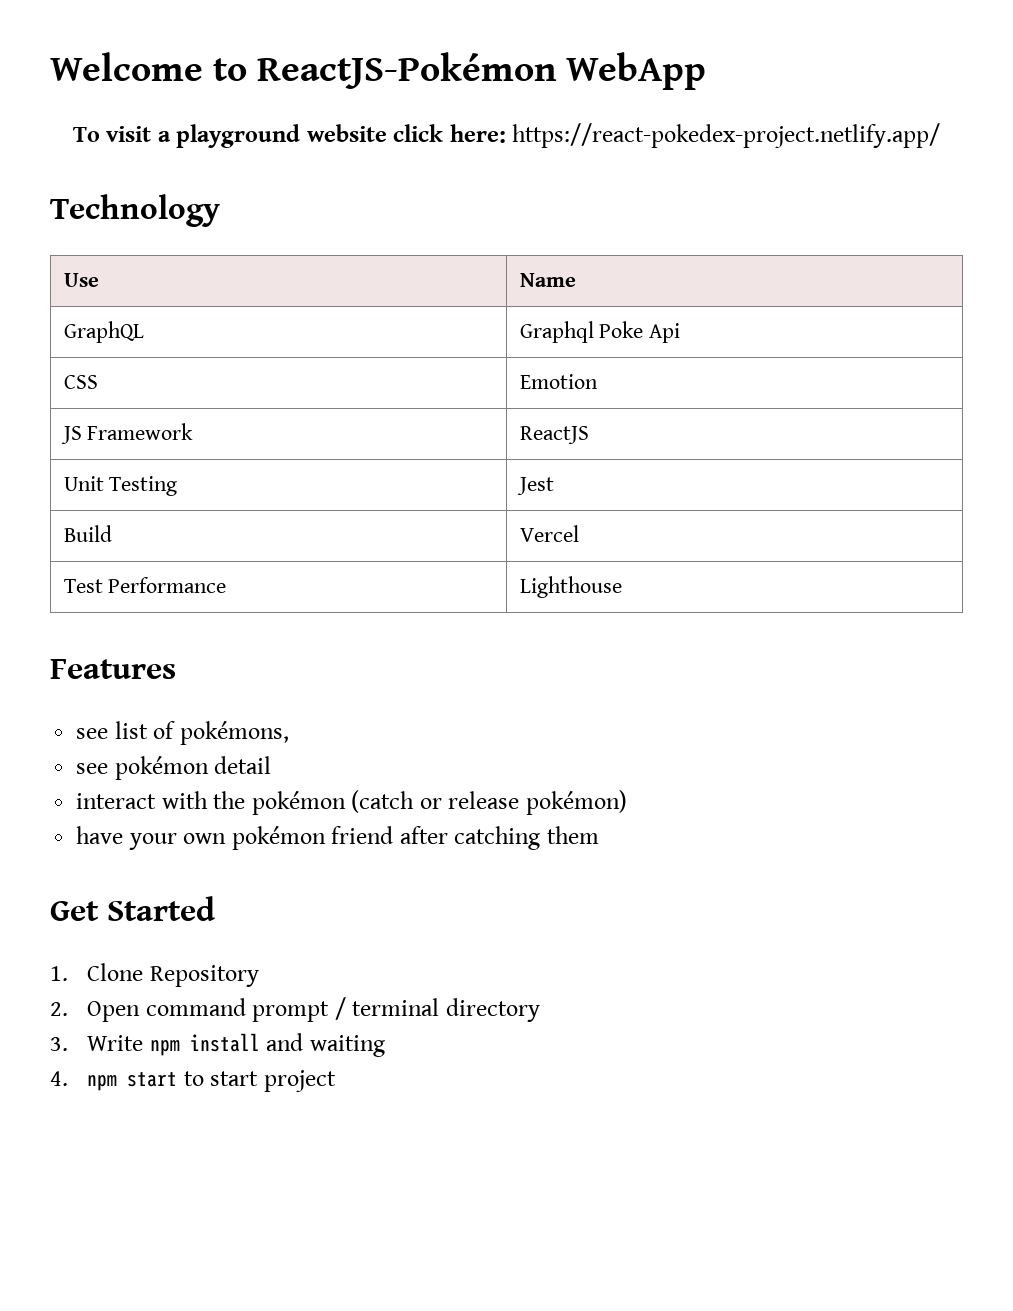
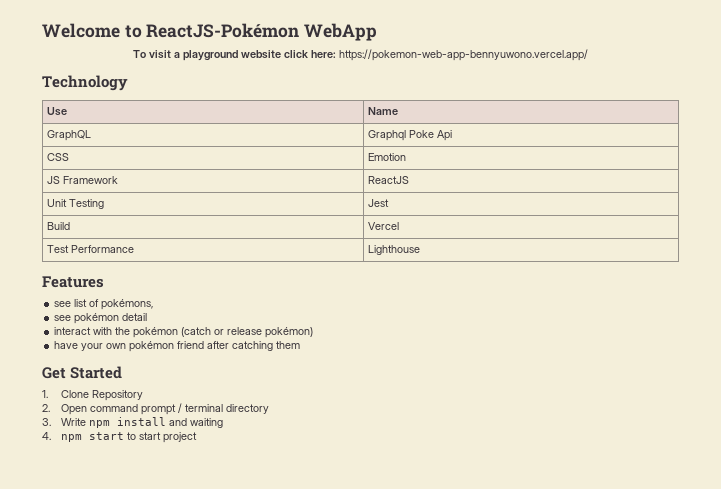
- To visit a playground website click here: https://react-pokedex-project.netlify.app/
+ To visit a playground website click here: https://pokemon-web-app-bennyuwono.vercel.app/

